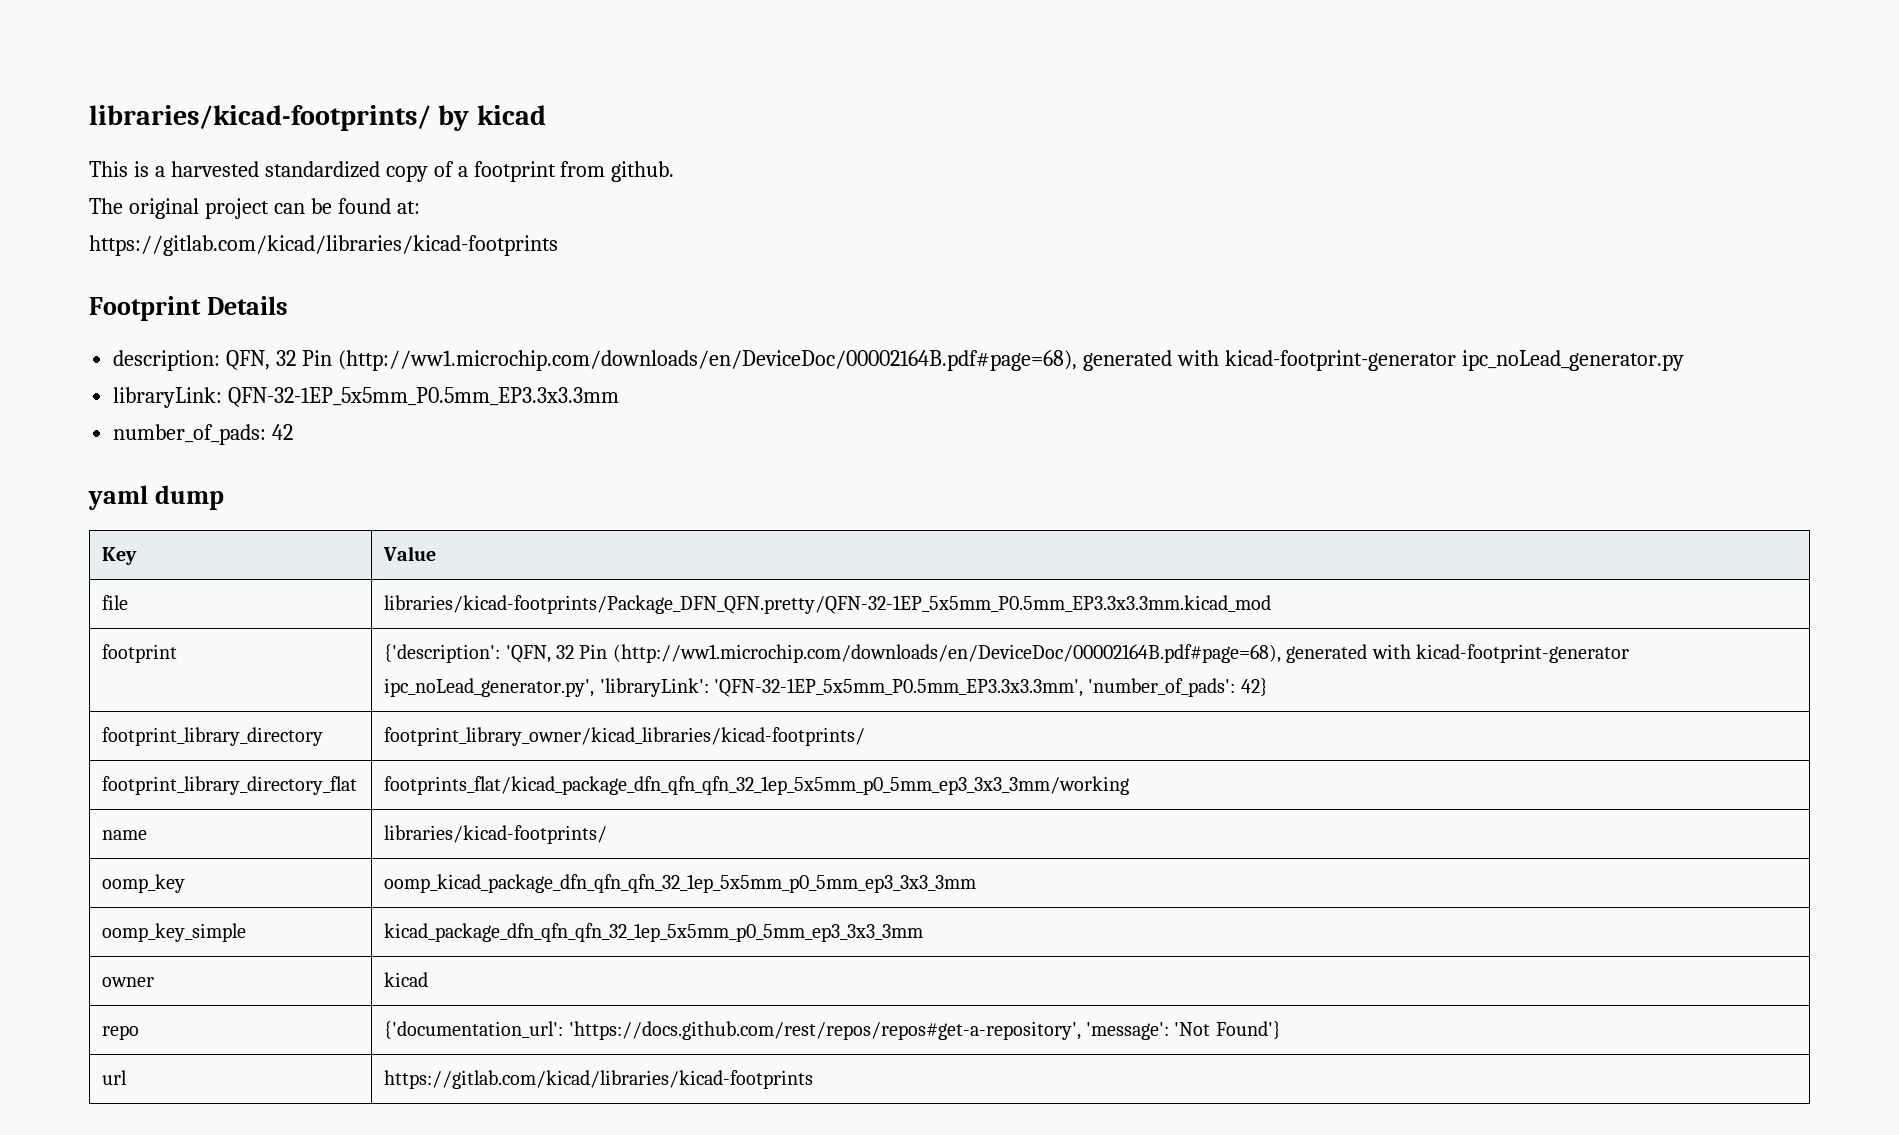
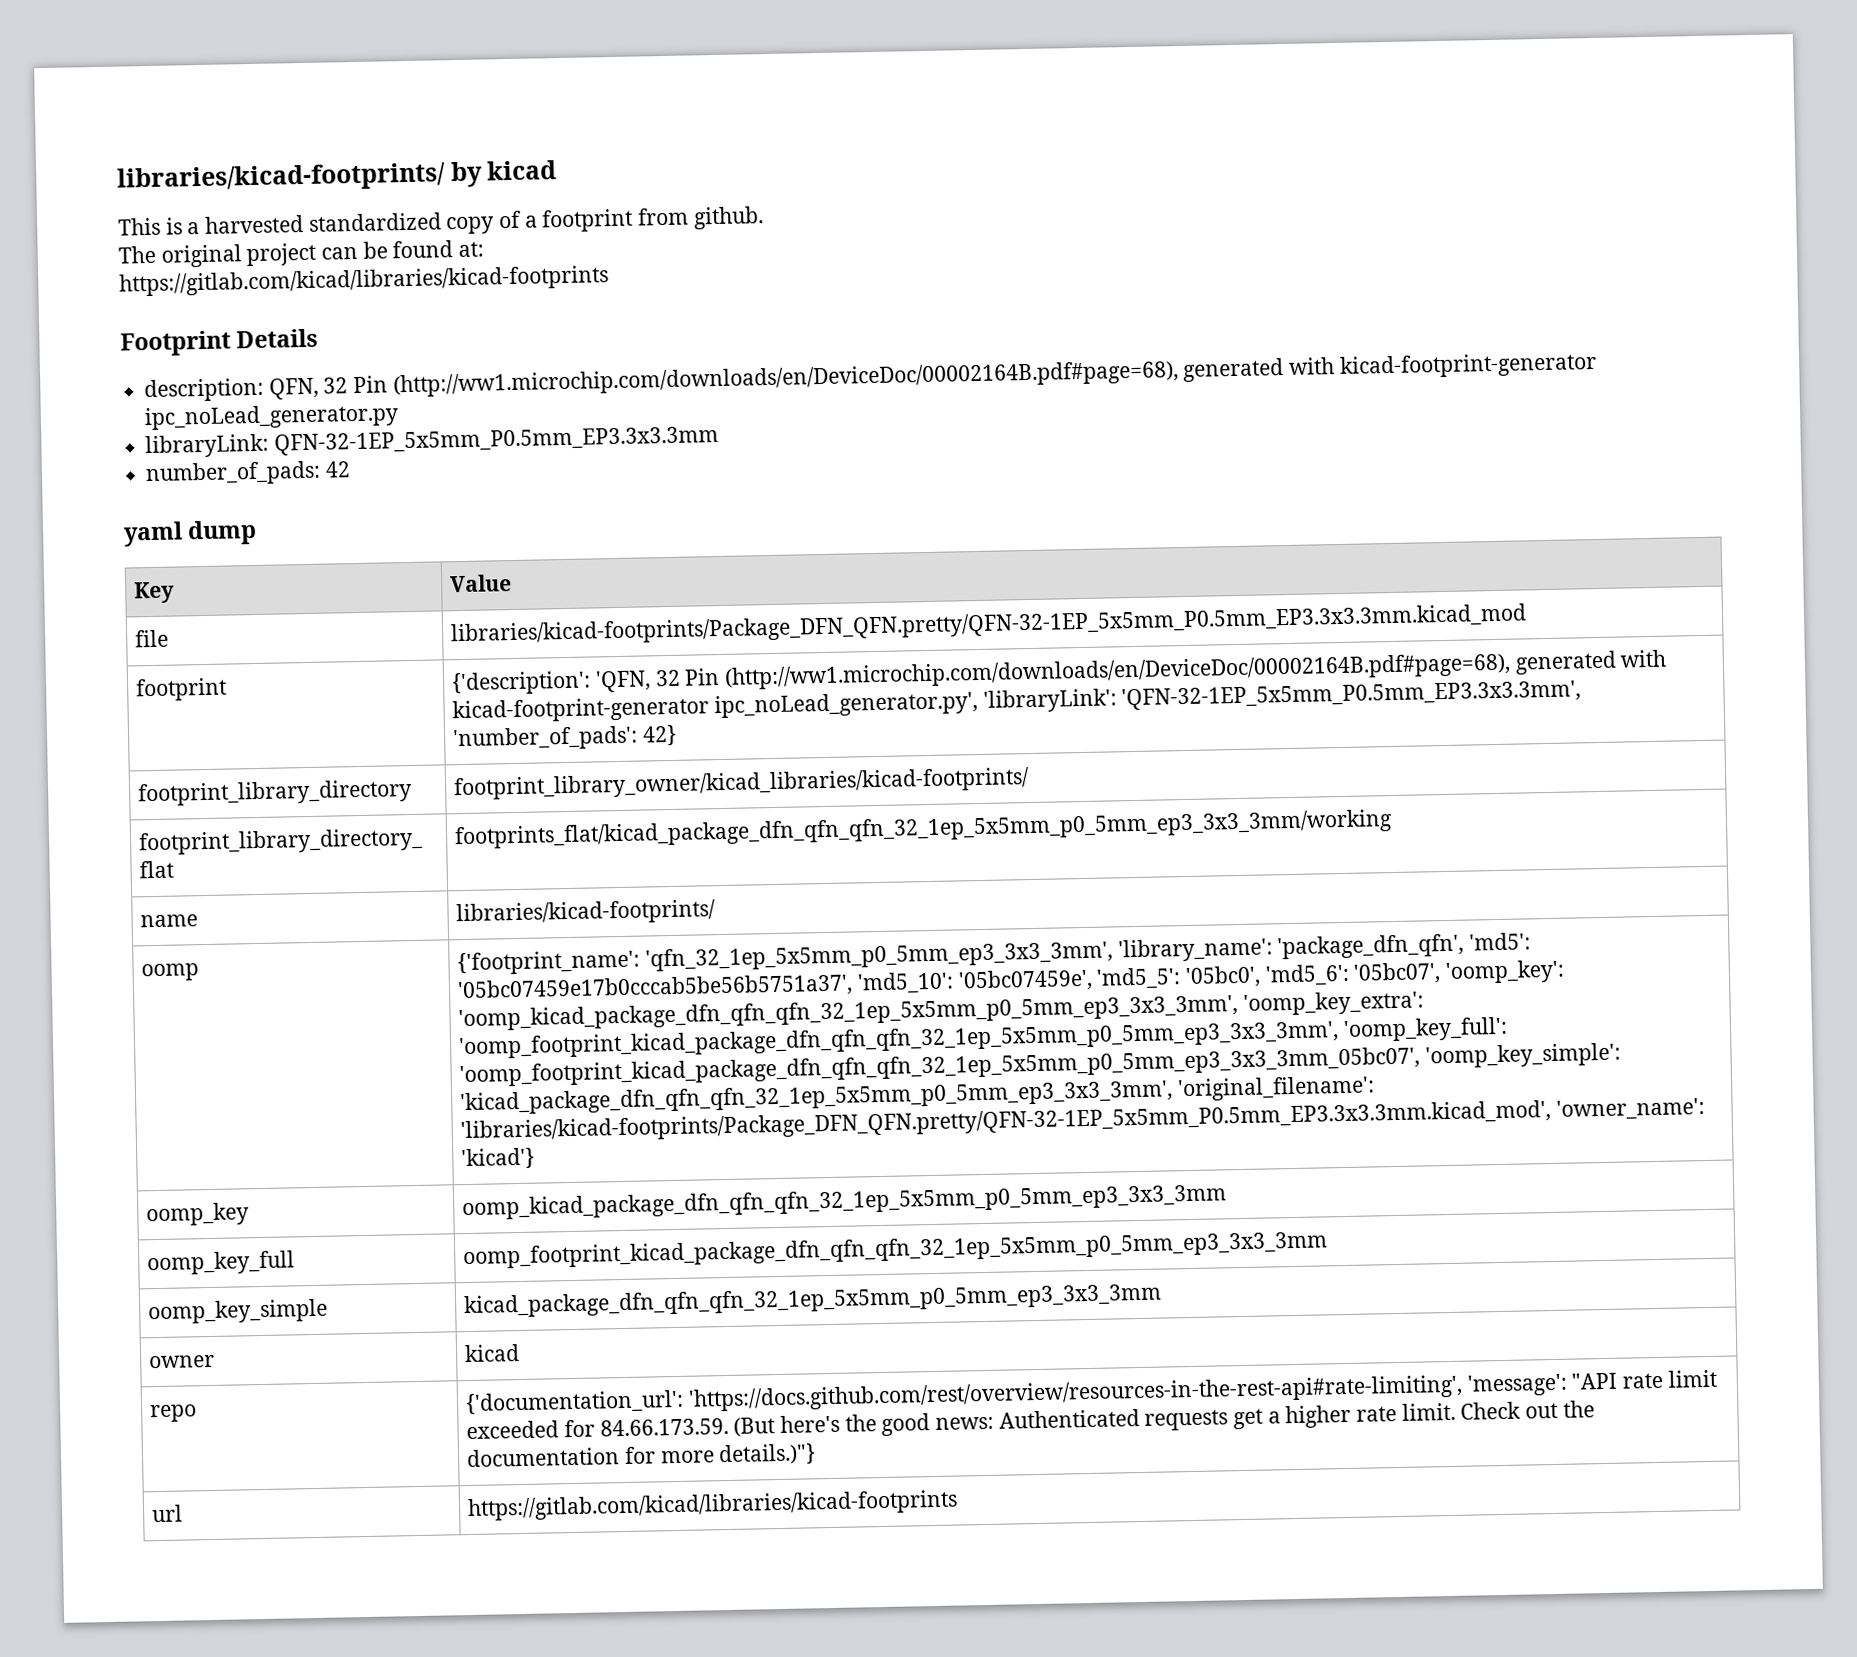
+ oomp | {'footprint_name': 'qfn_32_1ep_5x5mm_p0_5mm_ep3_3x3_3mm', 'library_name': 'package_dfn_qfn', 'md5': '05bc07459e17b0cccab5be56b5751a37', 'md5_10': '05bc07459e', 'md5_5': '05bc0', 'md5_6': '05bc07', 'oomp_key': 'oomp_kicad_package_dfn_qfn_qfn_32_1ep_5x5mm_p0_5mm_ep3_3x3_3mm', 'oomp_key_extra': 'oomp_footprint_kicad_package_dfn_qfn_qfn_32_1ep_5x5mm_p0_5mm_ep3_3x3_3mm', 'oomp_key_full': 'oomp_footprint_kicad_package_dfn_qfn_qfn_32_1ep_5x5mm_p0_5mm_ep3_3x3_3mm_05bc07', 'oomp_key_simple': 'kicad_package_dfn_qfn_qfn_32_1ep_5x5mm_p0_5mm_ep3_3x3_3mm', 'original_filename': 'libraries/kicad-footprints/Package_DFN_QFN.pretty/QFN-32-1EP_5x5mm_P0.5mm_EP3.3x3.3mm.kicad_mod', 'owner_name': 'kicad'}
+ oomp_key_full | oomp_footprint_kicad_package_dfn_qfn_qfn_32_1ep_5x5mm_p0_5mm_ep3_3x3_3mm
- repo | {'documentation_url': 'https://docs.github.com/rest/repos/repos#get-a-repository', 'message': 'Not Found'}
+ repo | {'documentation_url': 'https://docs.github.com/rest/overview/resources-in-the-rest-api#rate-limiting', 'message': "API rate limit exceeded for 84.66.173.59. (But here's the good news: Authenticated requests get a higher rate limit. Check out the documentation for more details.)"}

